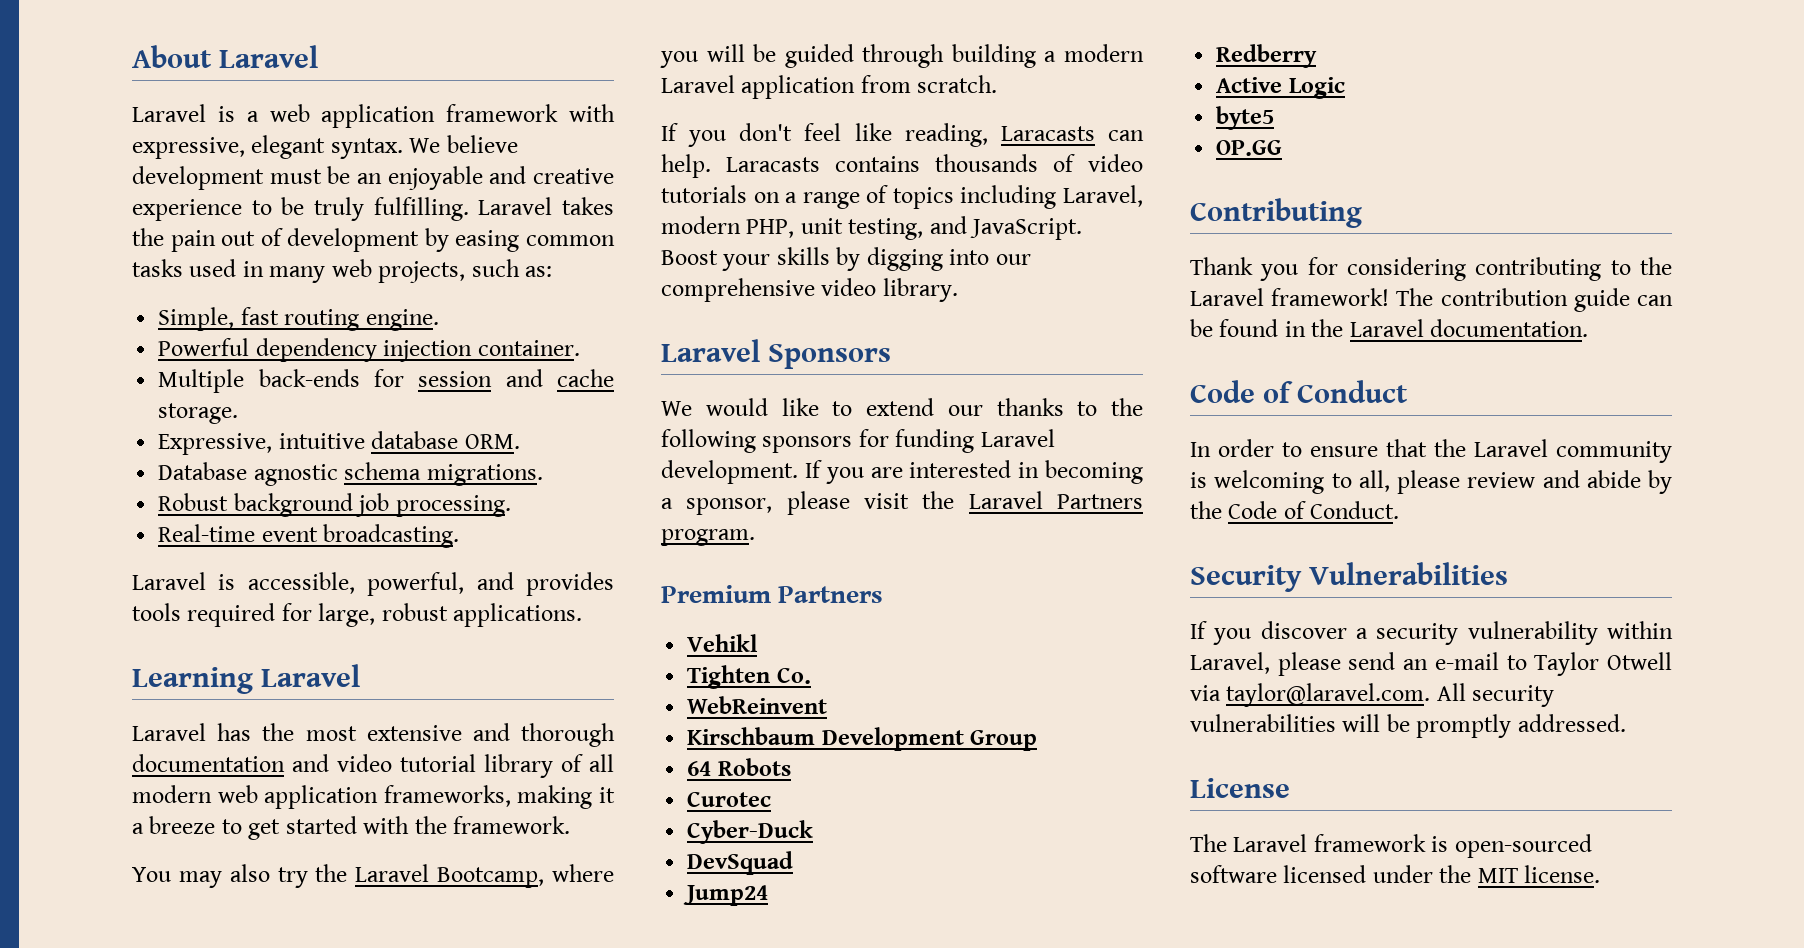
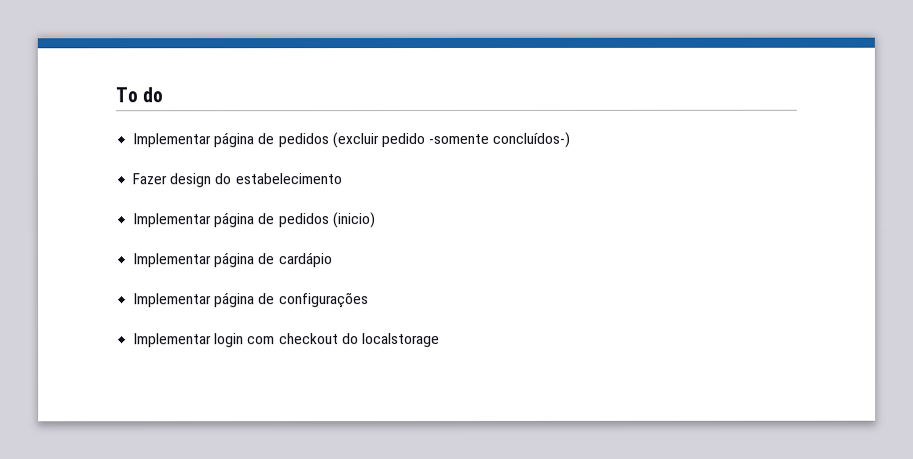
- About Laravel
- Laravel is a web application framework with expressive, elegant syntax. We believe development must be an enjoyable and creative experience to be truly fulfilling. Laravel takes the pain out of development by easing common tasks used in many web projects, such as:
- Simple, fast routing engine.
- Powerful dependency injection container.
- Multiple back-ends for session and cache storage.
- Expressive, intuitive database ORM.
- Database agnostic schema migrations.
- Robust background job processing.
- Real-time event broadcasting.
- Laravel is accessible, powerful, and provides tools required for large, robust applications.
- Learning Laravel
- Laravel has the most extensive and thorough documentation and video tutorial library of all modern web application frameworks, making it a breeze to get started with the framework.
- You may also try the Laravel Bootcamp, where you will be guided through building a modern Laravel application from scratch.
- If you don't feel like reading, Laracasts can help. Laracasts contains thousands of video tutorials on a range of topics including Laravel, modern PHP, unit testing, and JavaScript. Boost your skills by digging into our comprehensive video library.
- Laravel Sponsors
- We would like to extend our thanks to the following sponsors for funding Laravel development. If you are interested in becoming a sponsor, please visit the Laravel Partners program.
- Premium Partners
- Vehikl
- Tighten Co.
- WebReinvent
- Kirschbaum Development Group
- 64 Robots
- Curotec
- Cyber-Duck
- DevSquad
- Jump24
- Redberry
- Active Logic
- byte5
- OP.GG
- Contributing
- Thank you for considering contributing to the Laravel framework! The contribution guide can be found in the Laravel documentation.
- Code of Conduct
- In order to ensure that the Laravel community is welcoming to all, please review and abide by the Code of Conduct.
- Security Vulnerabilities
- If you discover a security vulnerability within Laravel, please send an e-mail to Taylor Otwell via taylor@laravel.com. All security vulnerabilities will be promptly addressed.
- License
- The Laravel framework is open-sourced software licensed under the MIT license.
+ To do
+ Implementar página de pedidos (excluir pedido -somente concluídos-)
+ Fazer design do estabelecimento
+ Implementar página de pedidos (inicio)
+ Implementar página de cardápio
+ Implementar página de configurações
+ Implementar login com checkout do localstorage

